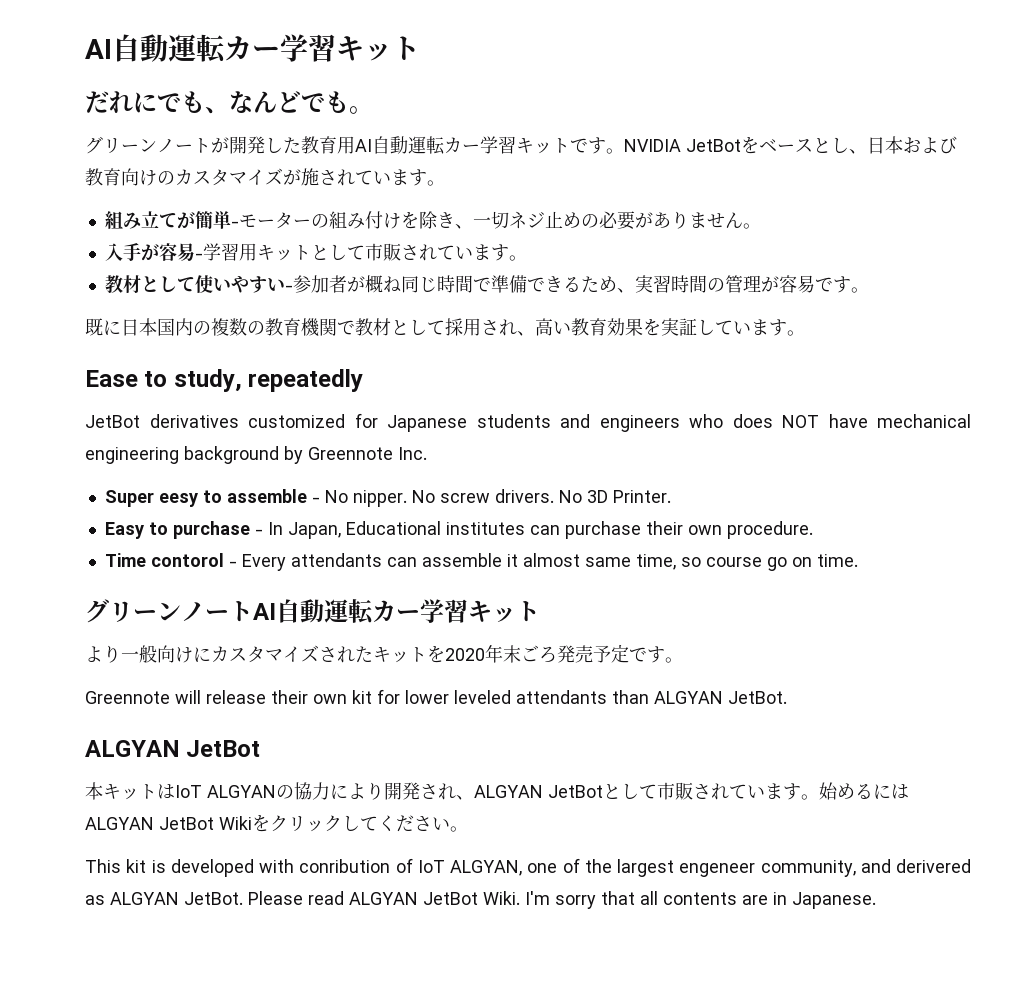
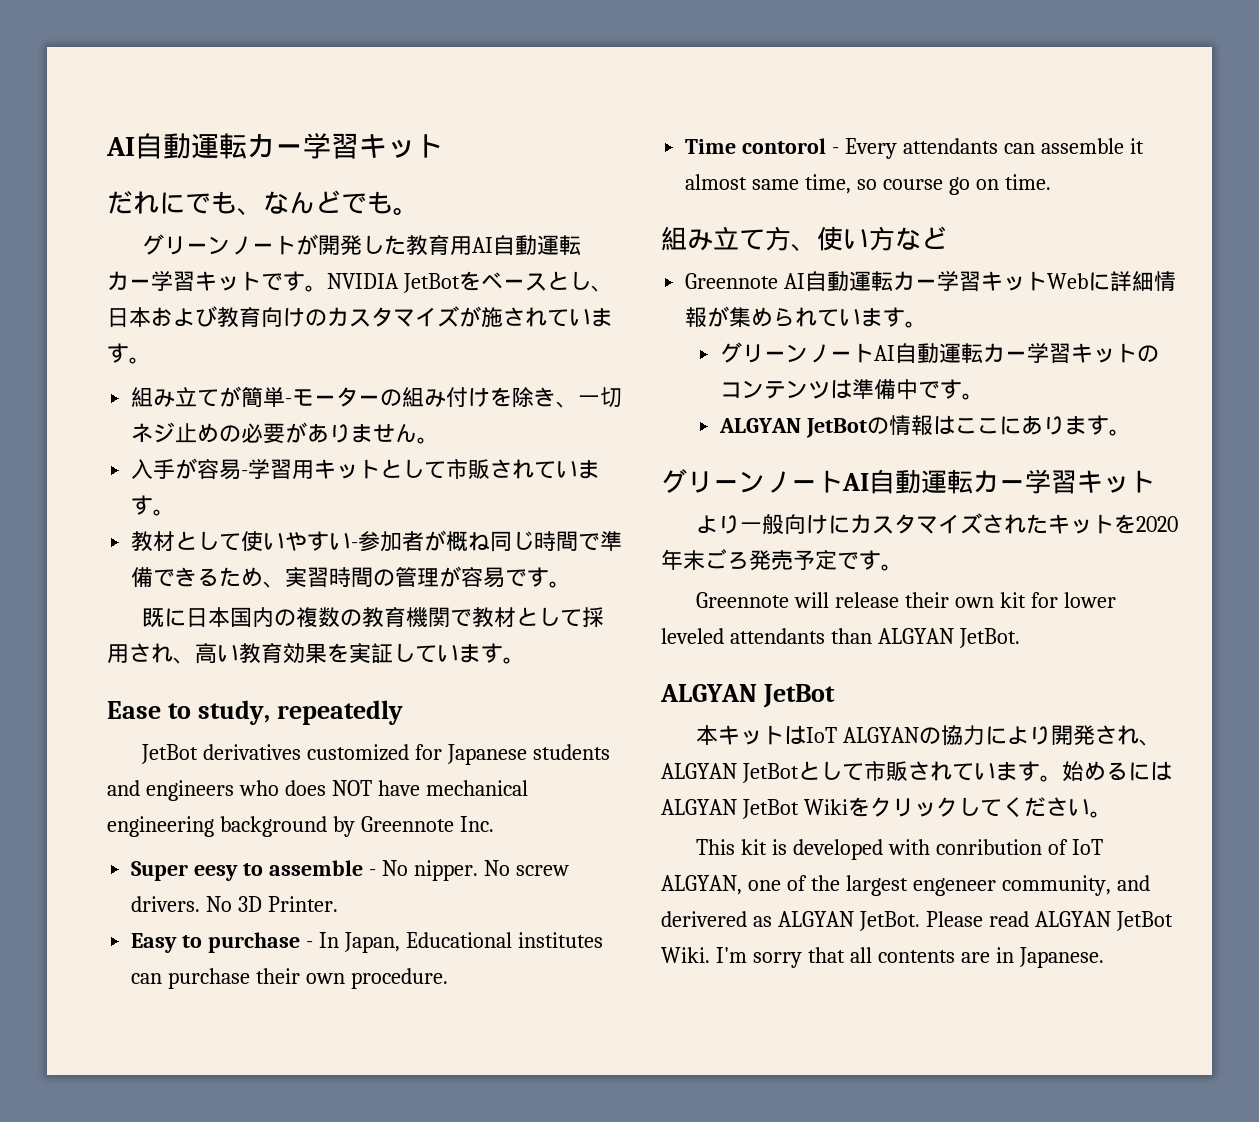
+ 組み立て方、使い方など
+ Greennote AI自動運転カー学習キットWebに詳細情報が集められています。
+ グリーンノートAI自動運転カー学習キットのコンテンツは準備中です。
+ ALGYAN JetBotの情報はここにあります。

